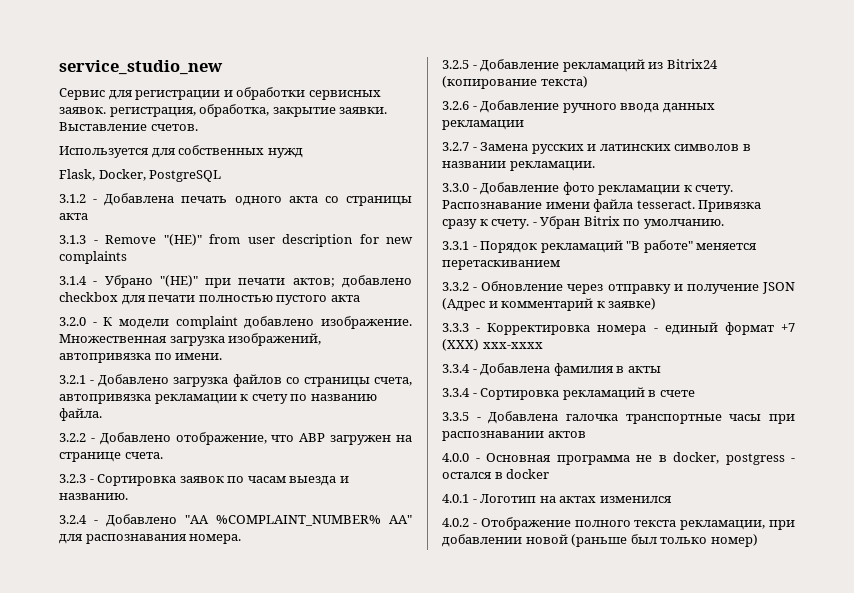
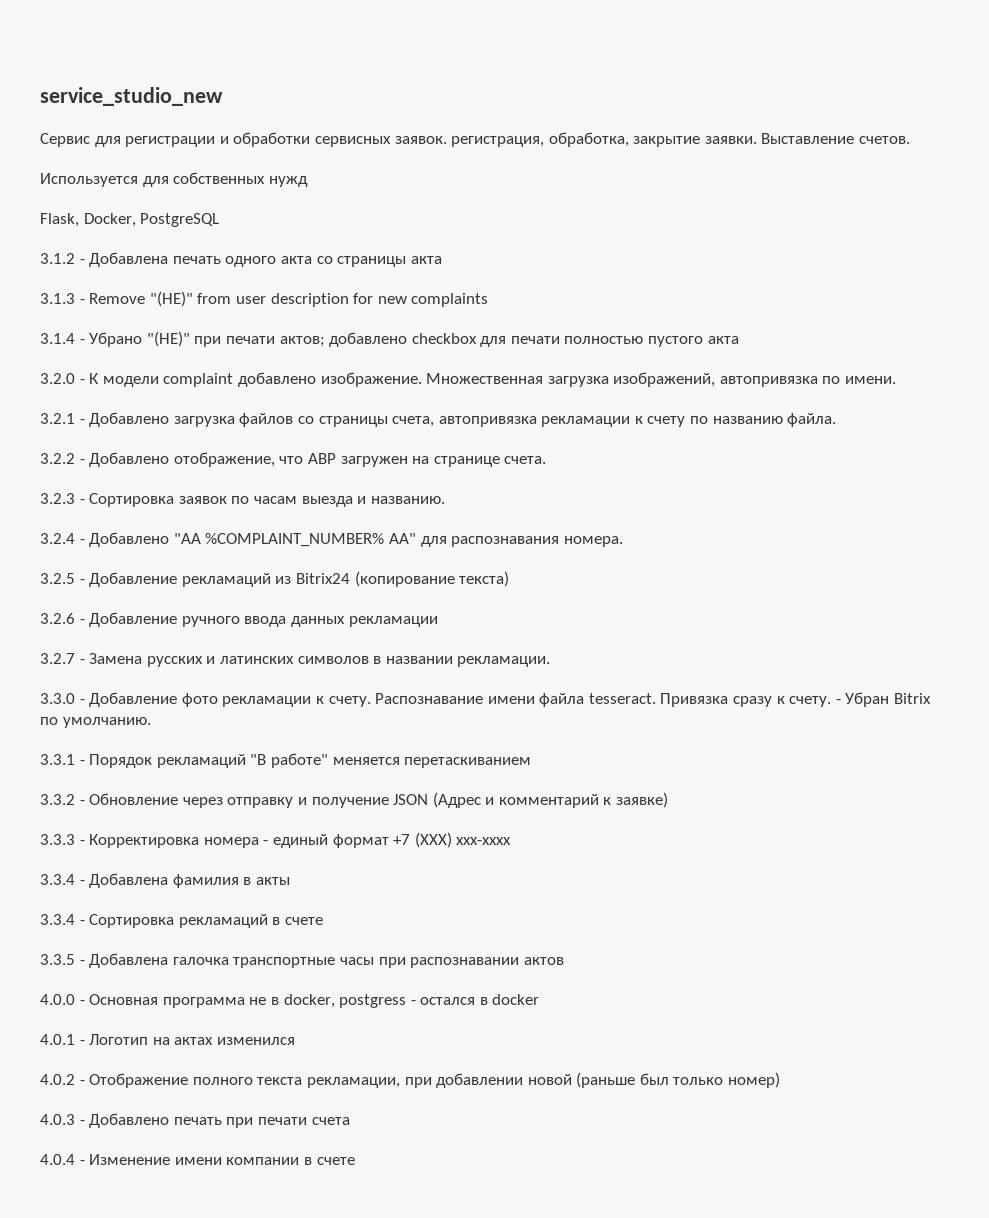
+ 4.0.3 - Добавлено печать при печати счета
+ 4.0.4 - Изменение имени компании в счете

